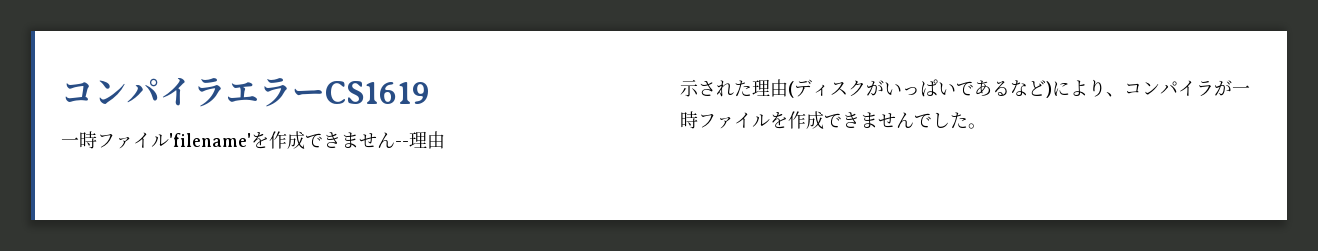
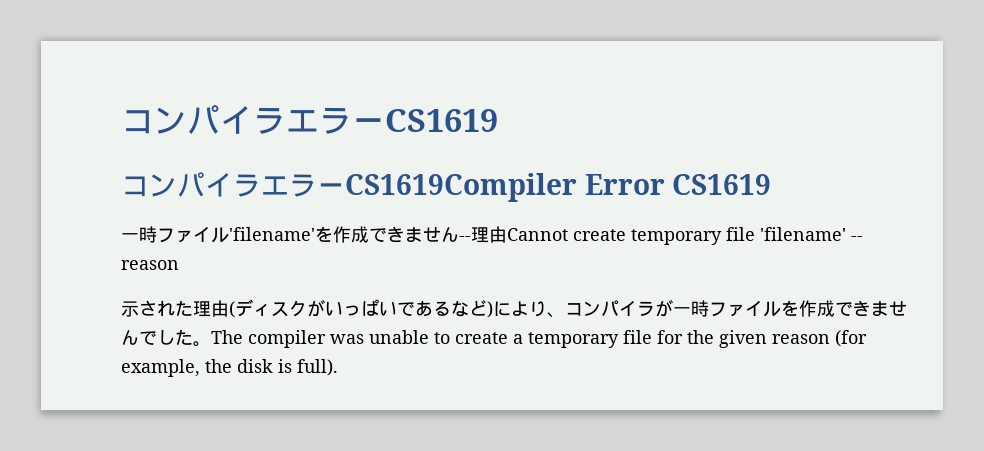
+ コンパイラエラーCS1619Compiler Error CS1619
- 一時ファイル'filename'を作成できません--理由
+ 一時ファイル'filename'を作成できません--理由Cannot create temporary file 'filename' -- reason
+ The compiler was unable to create a temporary file for the given reason (for example, the disk is full).

